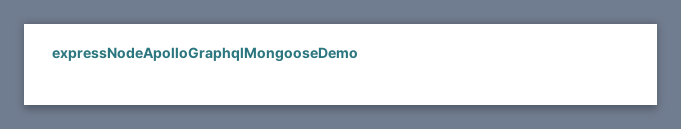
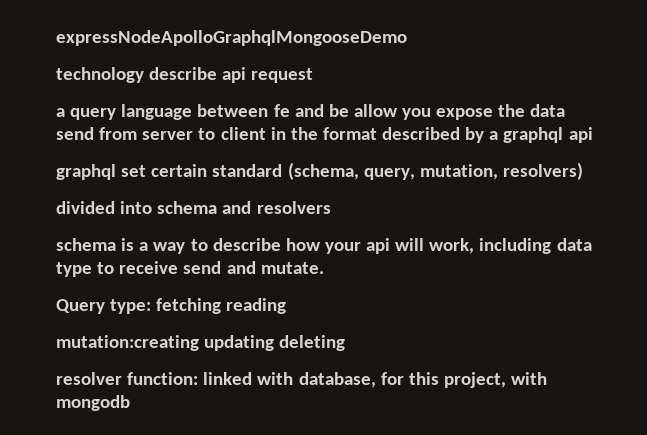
+ technology describe api request
+ a query language between fe and be allow you expose the data send from server to client in the format described by a graphql api
+ graphql set certain standard (schema, query, mutation, resolvers)
+ divided into schema and resolvers
+ schema is a way to describe how your api will work, including data type to receive send and mutate.
+ Query type: fetching reading
+ mutation:creating updating deleting
+ resolver function: linked with database, for this project, with mongodb

